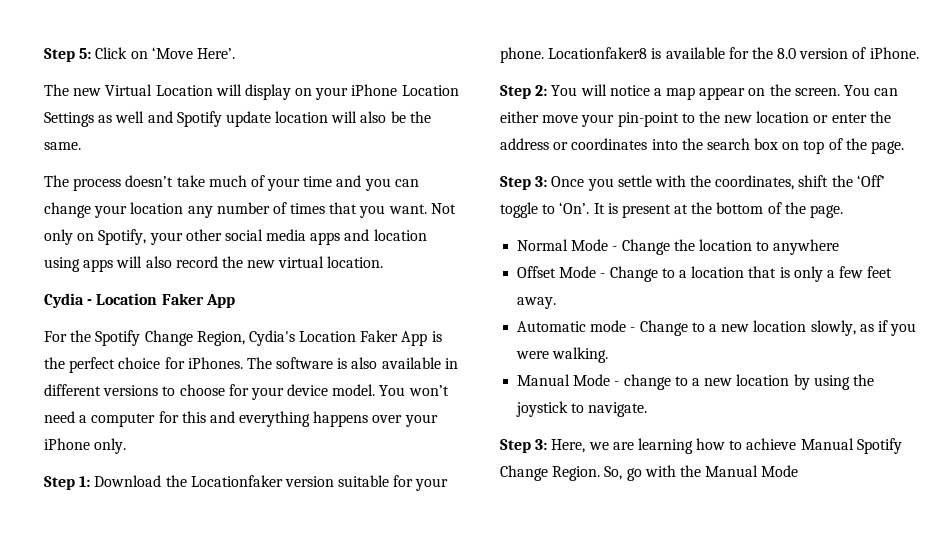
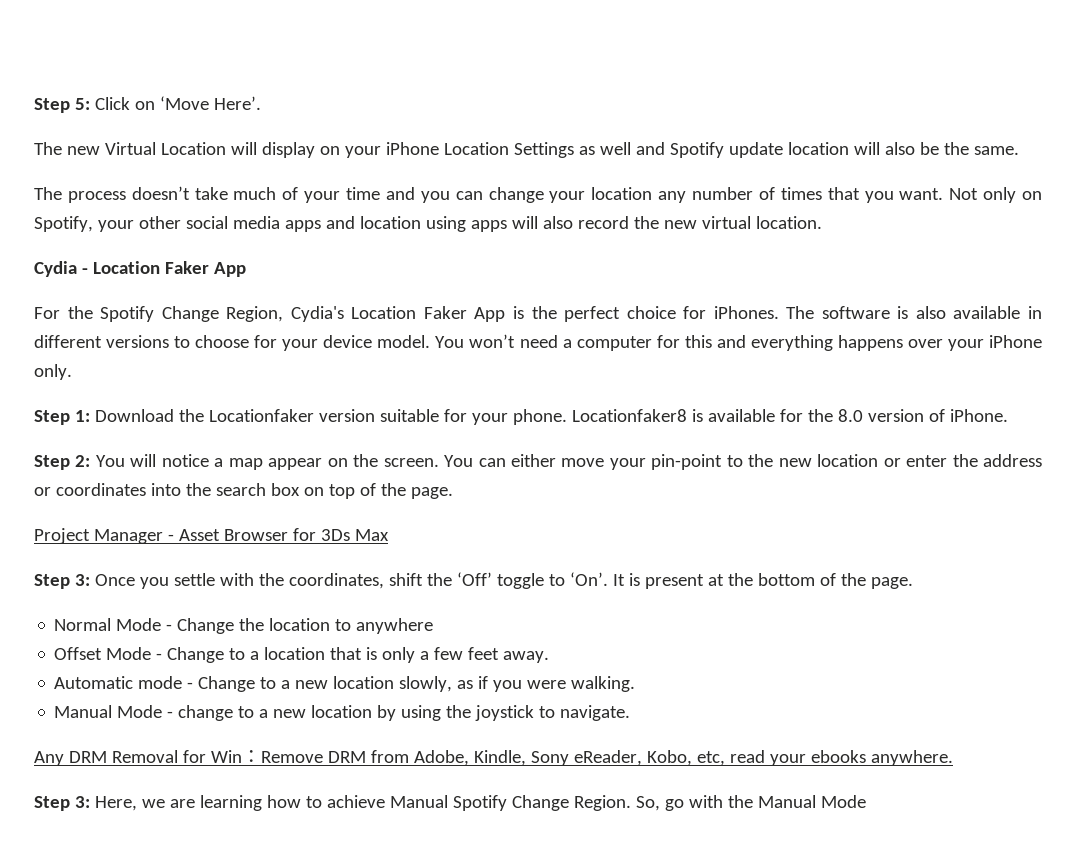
+ Project Manager - Asset Browser for 3Ds Max
+ Any DRM Removal for Win：Remove DRM from Adobe, Kindle, Sony eReader, Kobo, etc, read your ebooks anywhere.

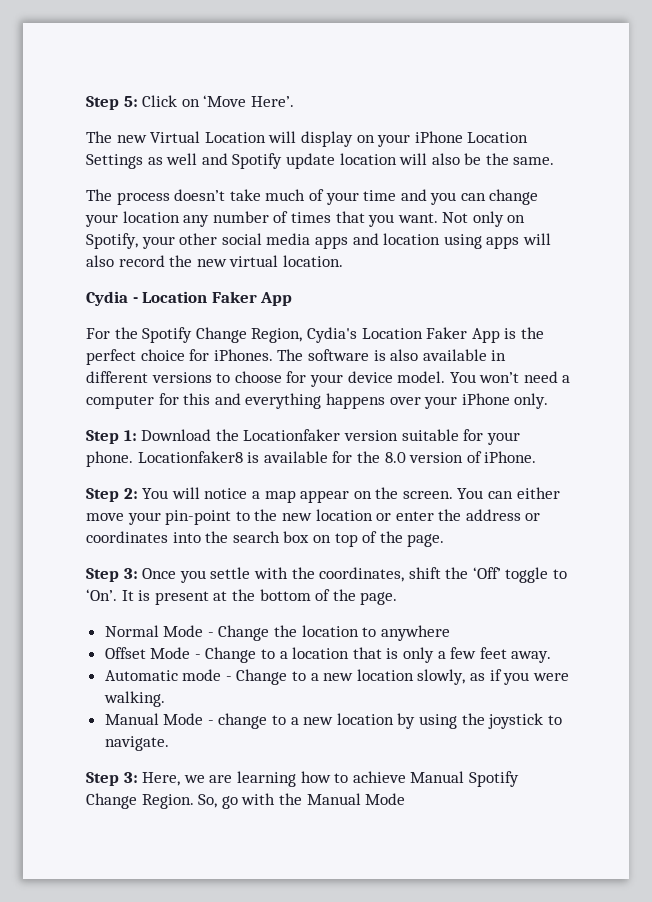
- Project Manager - Asset Browser for 3Ds Max
- Any DRM Removal for Win：Remove DRM from Adobe, Kindle, Sony eReader, Kobo, etc, read your ebooks anywhere.

